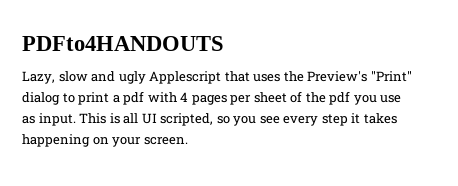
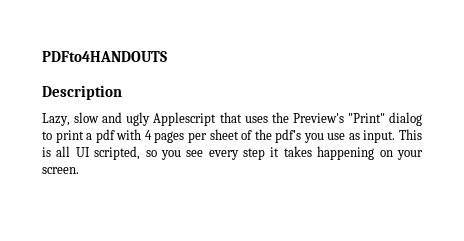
+ Description
- Lazy, slow and ugly Applescript that uses the Preview's "Print" dialog to print a pdf with 4 pages per sheet of the pdf you use as input.
+ Lazy, slow and ugly Applescript that uses the Preview's "Print" dialog to print a pdf with 4 pages per sheet of the pdf's you use as input.

